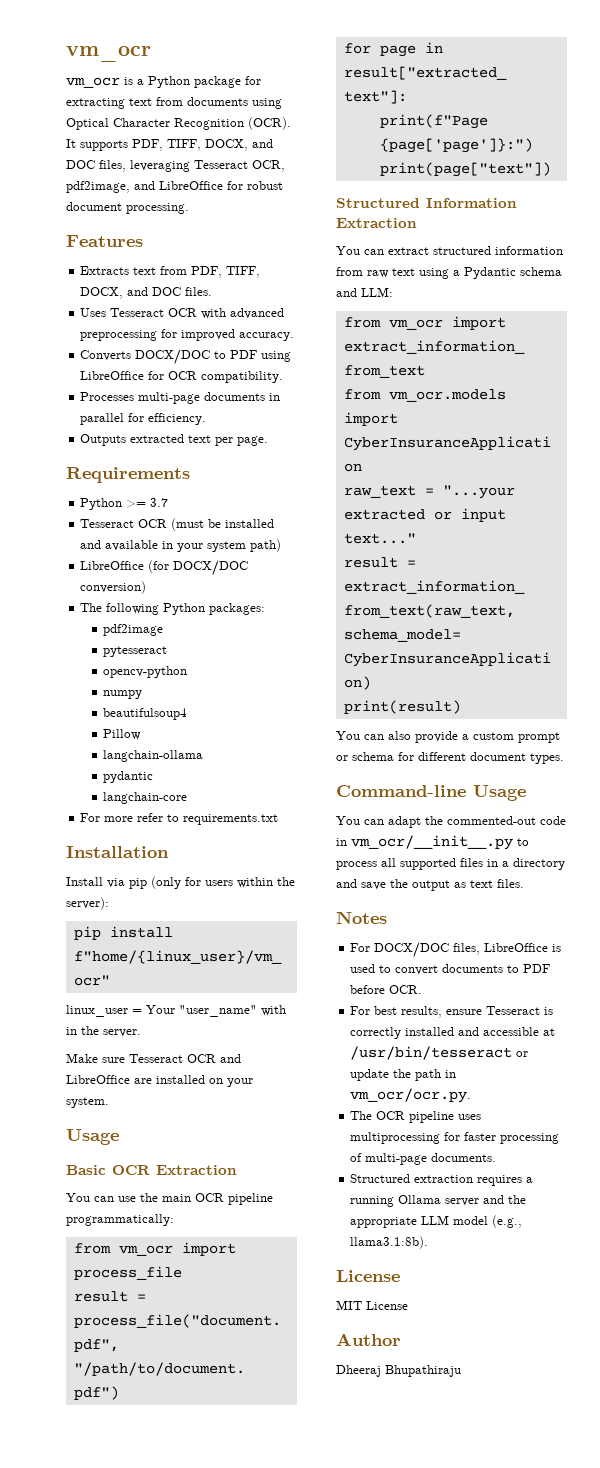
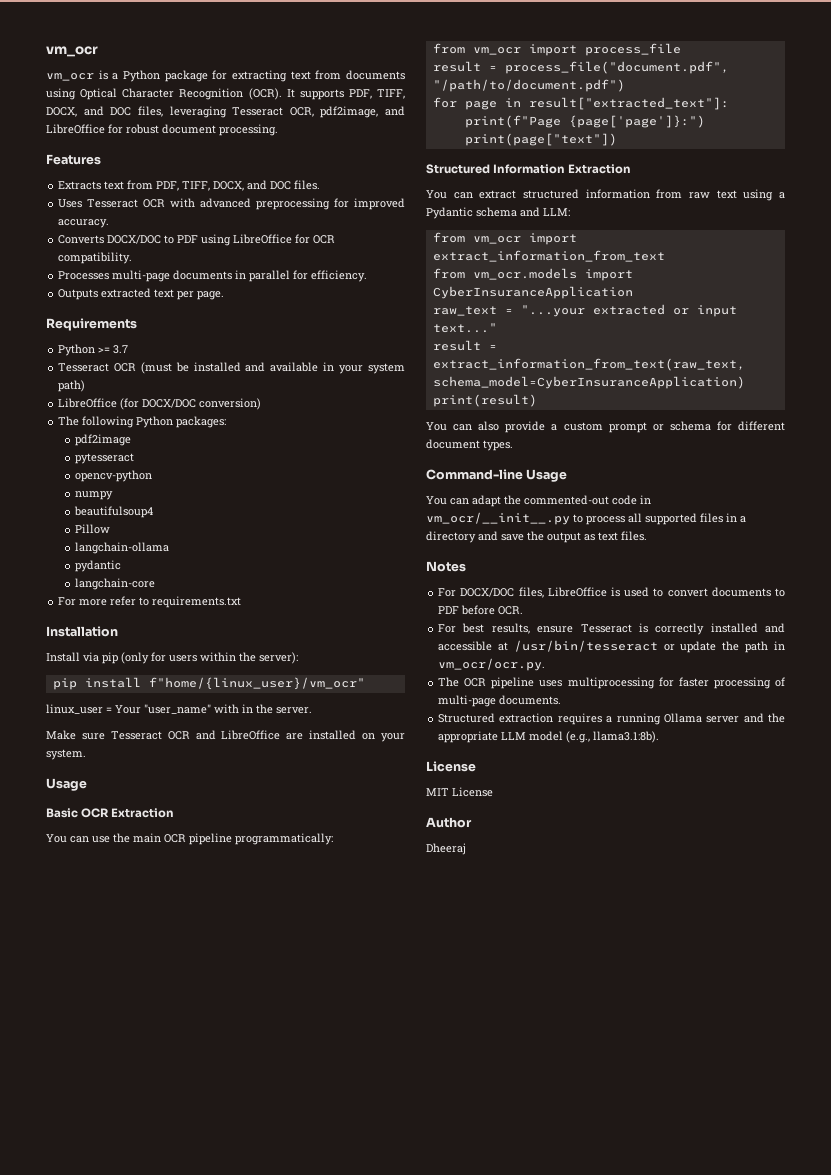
- Dheeraj Bhupathiraju
+ Dheeraj

